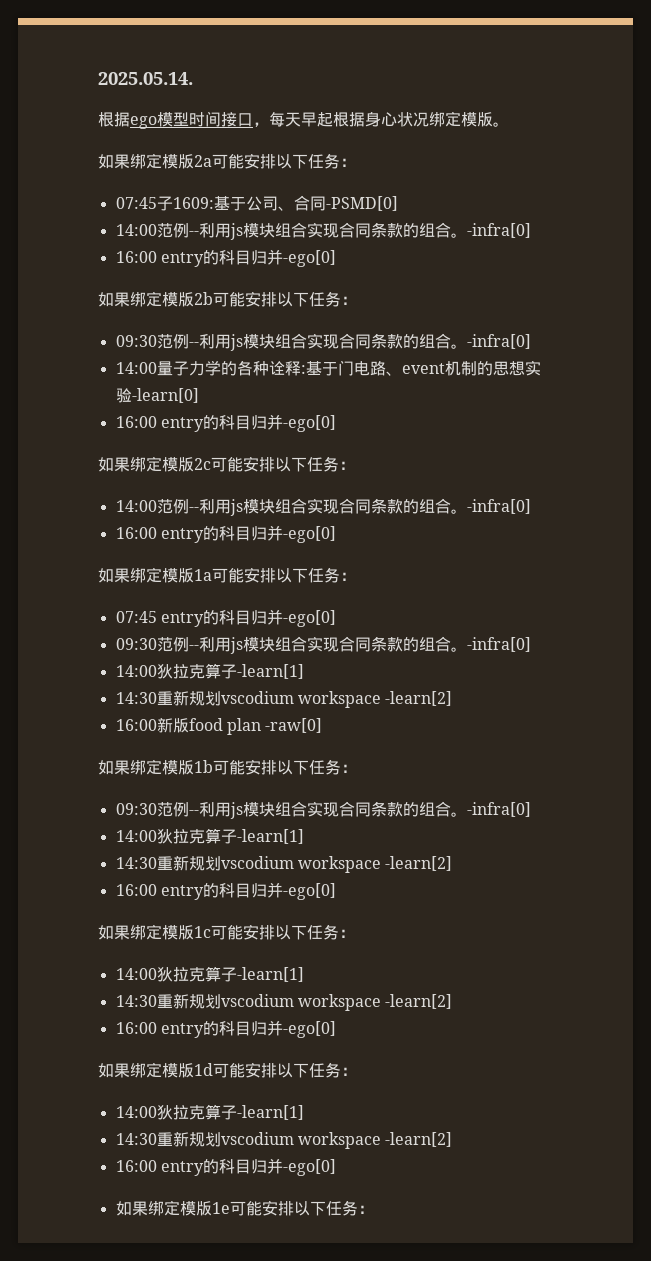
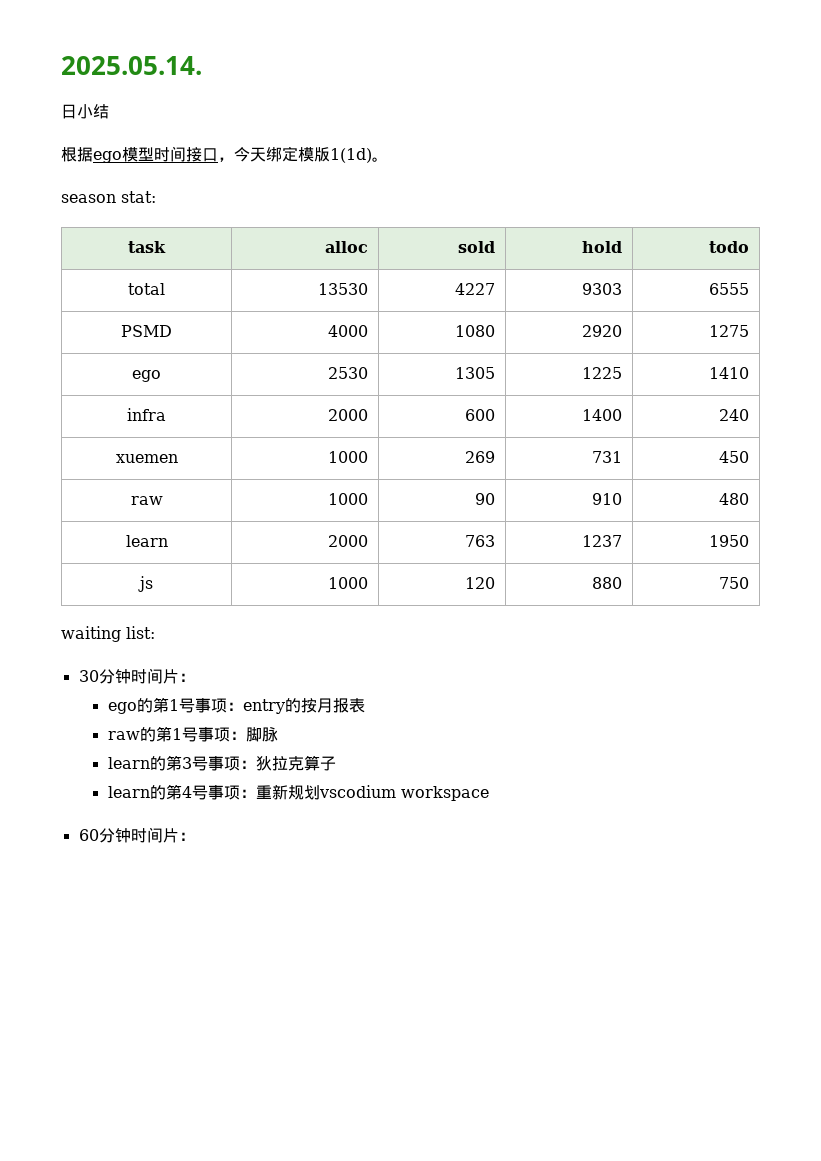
+ 日小结
- 根据ego模型时间接口，每天早起根据身心状况绑定模版。
+ 根据ego模型时间接口，今天绑定模版1(1d)。
- 如果绑定模版2a可能安排以下任务：
- 07:45子1609:基于公司、合同-PSMD[0]
- 14:00范例--利用js模块组合实现合同条款的组合。-infra[0]
- 16:00 entry的科目归并-ego[0]
- 如果绑定模版2b可能安排以下任务：
- 09:30范例--利用js模块组合实现合同条款的组合。-infra[0]
- 14:00量子力学的各种诠释:基于门电路、event机制的思想实验-learn[0]
- 16:00 entry的科目归并-ego[0]
- 如果绑定模版2c可能安排以下任务：
- 14:00范例--利用js模块组合实现合同条款的组合。-infra[0]
- 16:00 entry的科目归并-ego[0]
- 如果绑定模版1a可能安排以下任务：
- 07:45 entry的科目归并-ego[0]
- 09:30范例--利用js模块组合实现合同条款的组合。-infra[0]
- 14:00狄拉克算子-learn[1]
- 14:30重新规划vscodium workspace -learn[2]
- 16:00新版food plan -raw[0]
- 如果绑定模版1b可能安排以下任务：
- 09:30范例--利用js模块组合实现合同条款的组合。-infra[0]
- 14:00狄拉克算子-learn[1]
- 14:30重新规划vscodium workspace -learn[2]
- 16:00 entry的科目归并-ego[0]
- 如果绑定模版1c可能安排以下任务：
- 14:00狄拉克算子-learn[1]
- 14:30重新规划vscodium workspace -learn[2]
- 16:00 entry的科目归并-ego[0]
- 如果绑定模版1d可能安排以下任务：
- 14:00狄拉克算子-learn[1]
- 14:30重新规划vscodium workspace -learn[2]
- 16:00 entry的科目归并-ego[0]
- 如果绑定模版1e可能安排以下任务：
+ season stat:
+ task | alloc | sold | hold | todo
+ total | 13530 | 4227 | 9303 | 6555
+ PSMD | 4000 | 1080 | 2920 | 1275
+ ego | 2530 | 1305 | 1225 | 1410
+ infra | 2000 | 600 | 1400 | 240
+ xuemen | 1000 | 269 | 731 | 450
+ raw | 1000 | 90 | 910 | 480
+ learn | 2000 | 763 | 1237 | 1950
+ js | 1000 | 120 | 880 | 750
+ waiting list:
+ 30分钟时间片：
+ ego的第1号事项：entry的按月报表
+ raw的第1号事项：脚脉
+ learn的第3号事项：狄拉克算子
+ learn的第4号事项：重新规划vscodium workspace
+ 60分钟时间片：

